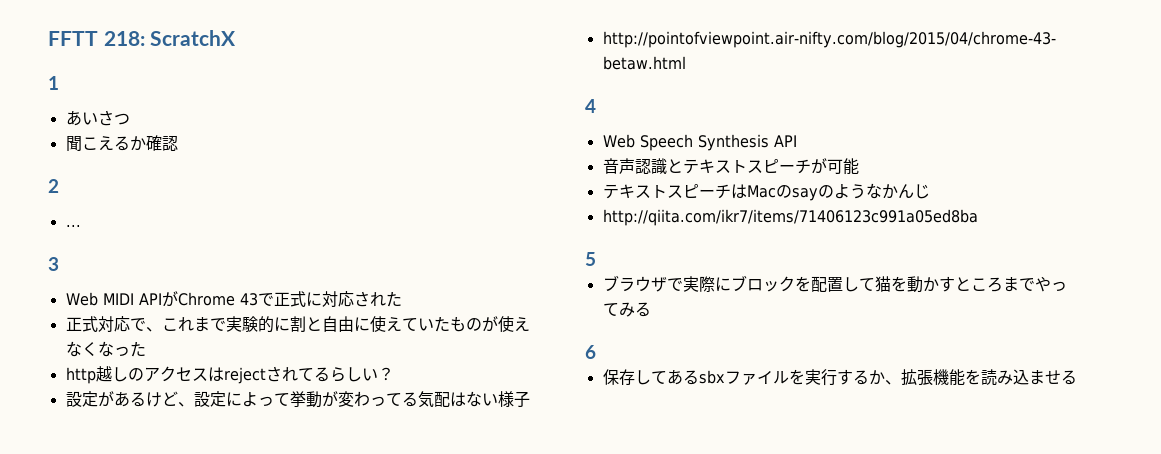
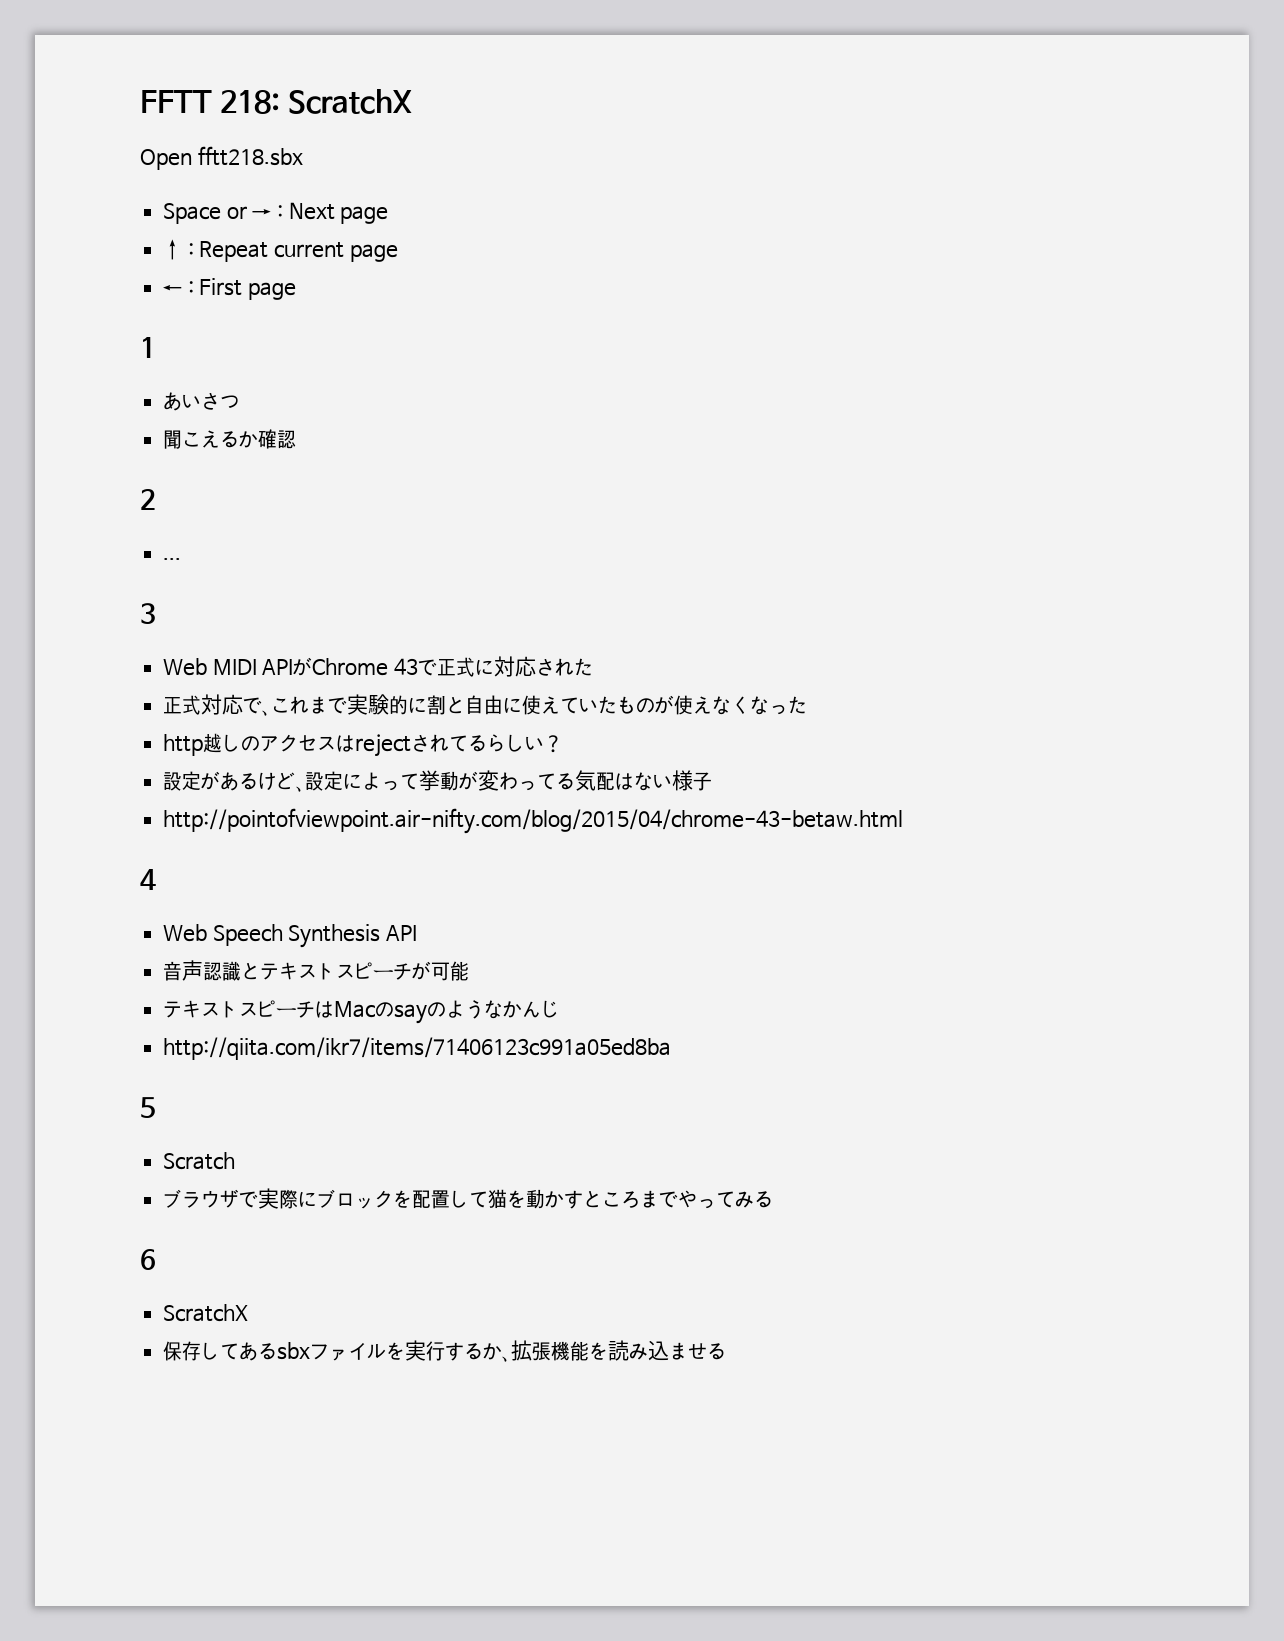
+ Open fftt218.sbx
+ Space or → : Next page
+ ↑ : Repeat current page
+ ← : First page
+ Scratch
  6
+ ScratchX

